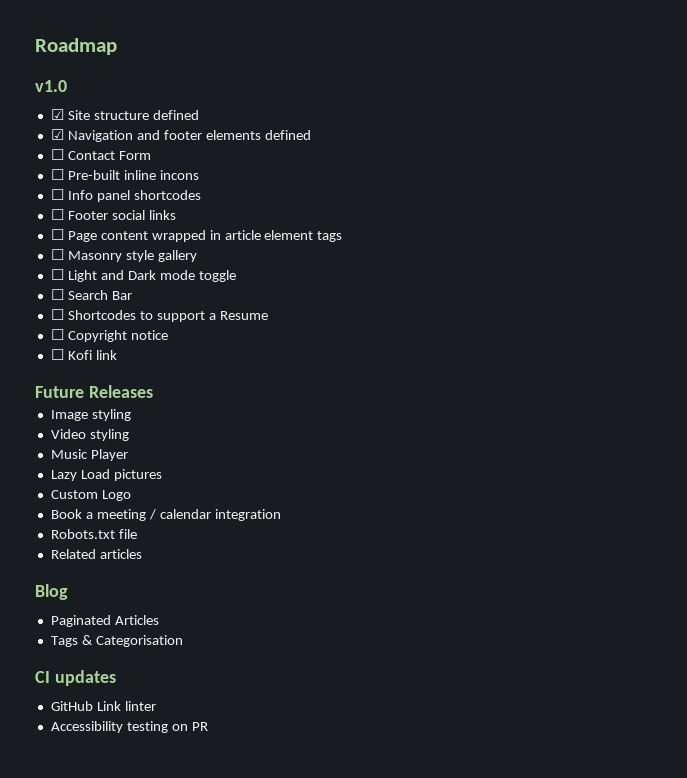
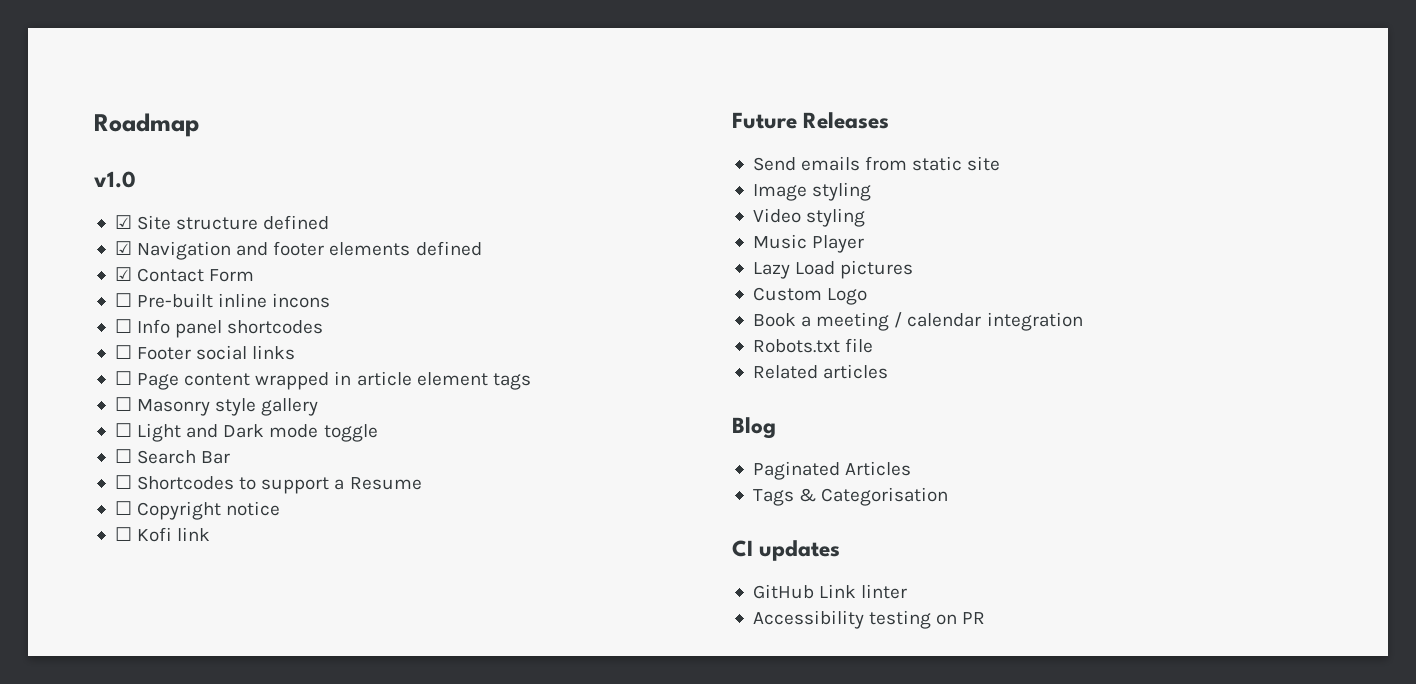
- ☐ Contact Form
+ ☑ Contact Form
+ Send emails from static site

